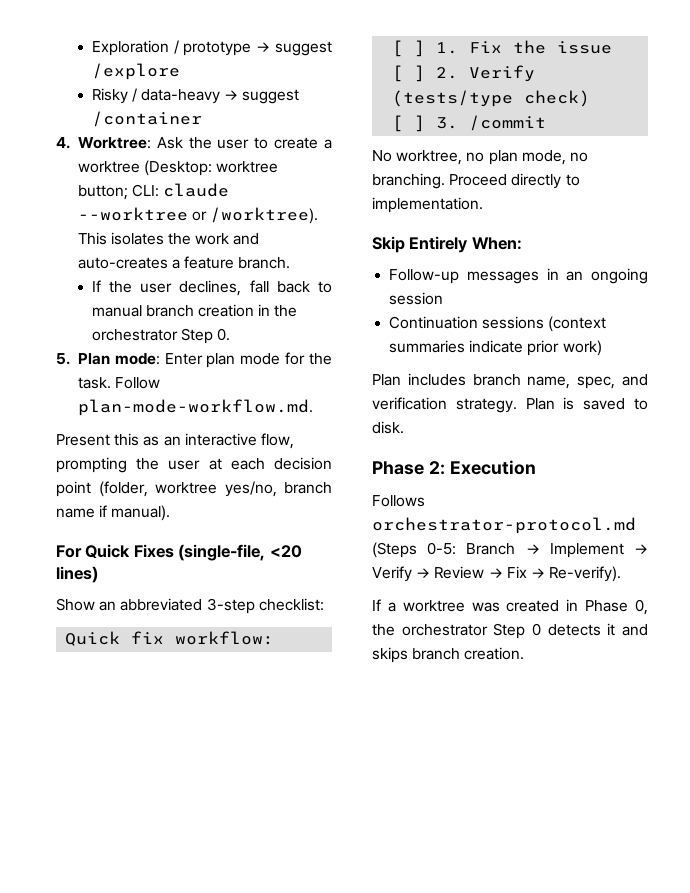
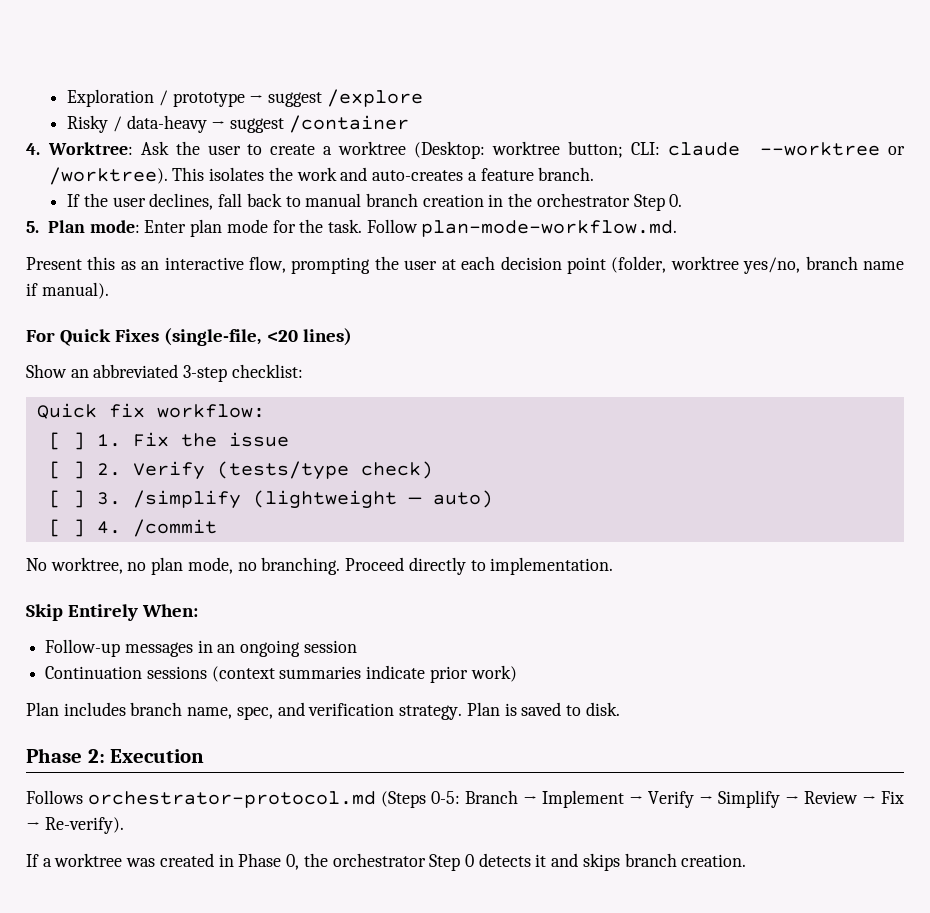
- [ ] 3. /commit
+ [ ] 3. /simplify (lightweight — auto)
+ [ ] 4. /commit
- Follows orchestrator-protocol.md (Steps 0-5: Branch → Implement → Verify → Review → Fix → Re-verify).
+ Follows orchestrator-protocol.md (Steps 0-5: Branch → Implement → Verify → Simplify → Review → Fix → Re-verify).

